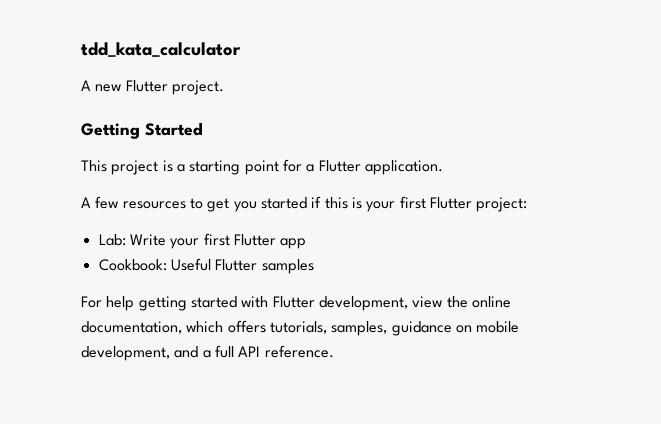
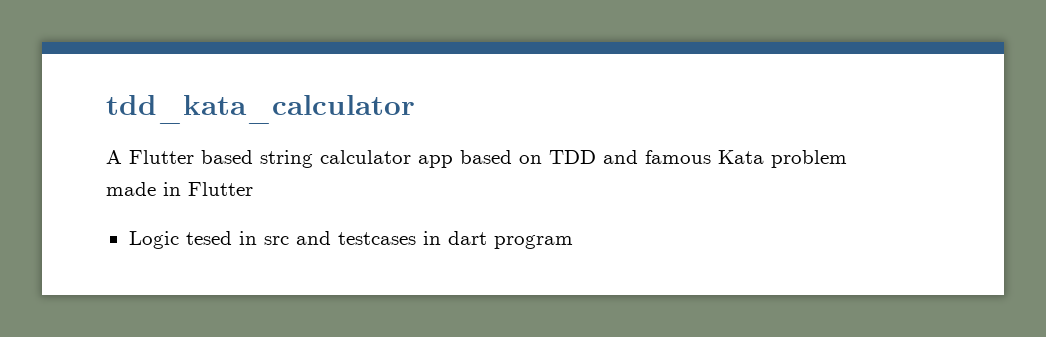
- A new Flutter project.
- Getting Started
- This project is a starting point for a Flutter application.
- A few resources to get you started if this is your first Flutter project:
- Lab: Write your first Flutter app
- Cookbook: Useful Flutter samples
- For help getting started with Flutter development, view the online documentation, which offers tutorials, samples, guidance on mobile development, and a full API reference.
+ A Flutter based string calculator app based on TDD and famous Kata problem made in Flutter
+ Logic tesed in src and testcases in dart program

